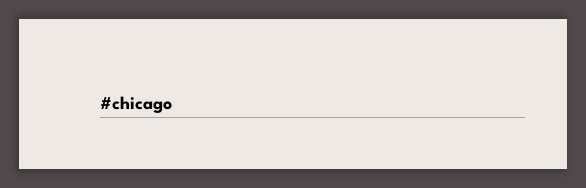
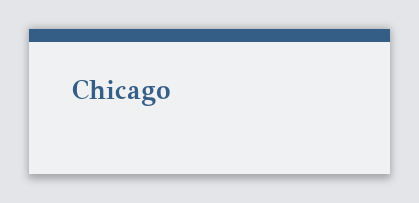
- #chicago
+ Chicago

